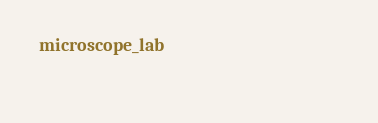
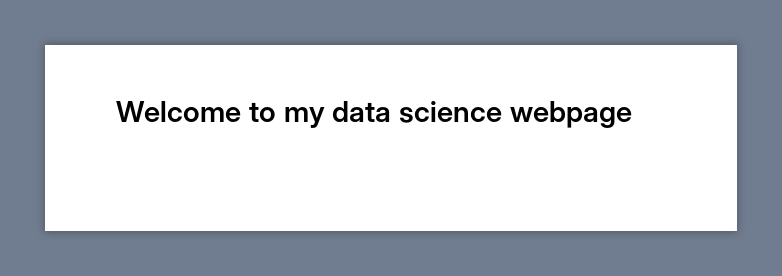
- microscope_lab
+ Welcome to my data science webpage

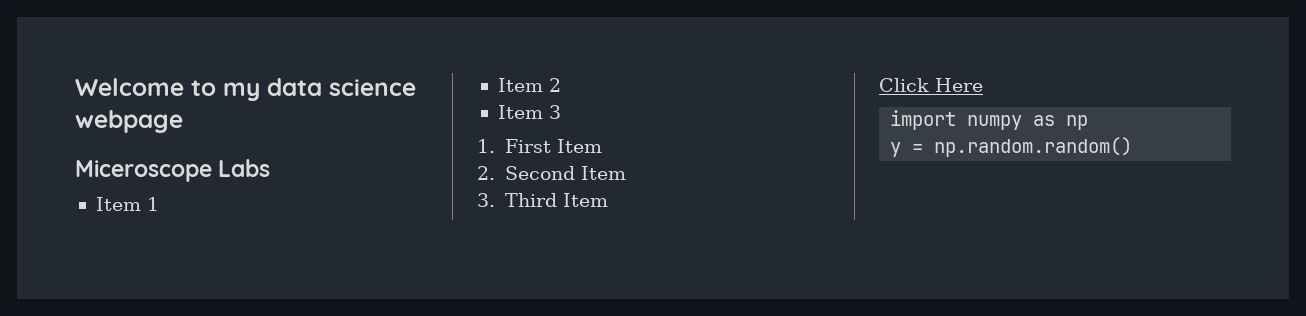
+ Miceroscope Labs
+ Item 1
+ Item 2
+ Item 3
+ 1. First Item
+ 2. Second Item
+ 3. Third Item
+ Click Here
+ import numpy as np
+ y = np.random.random()

